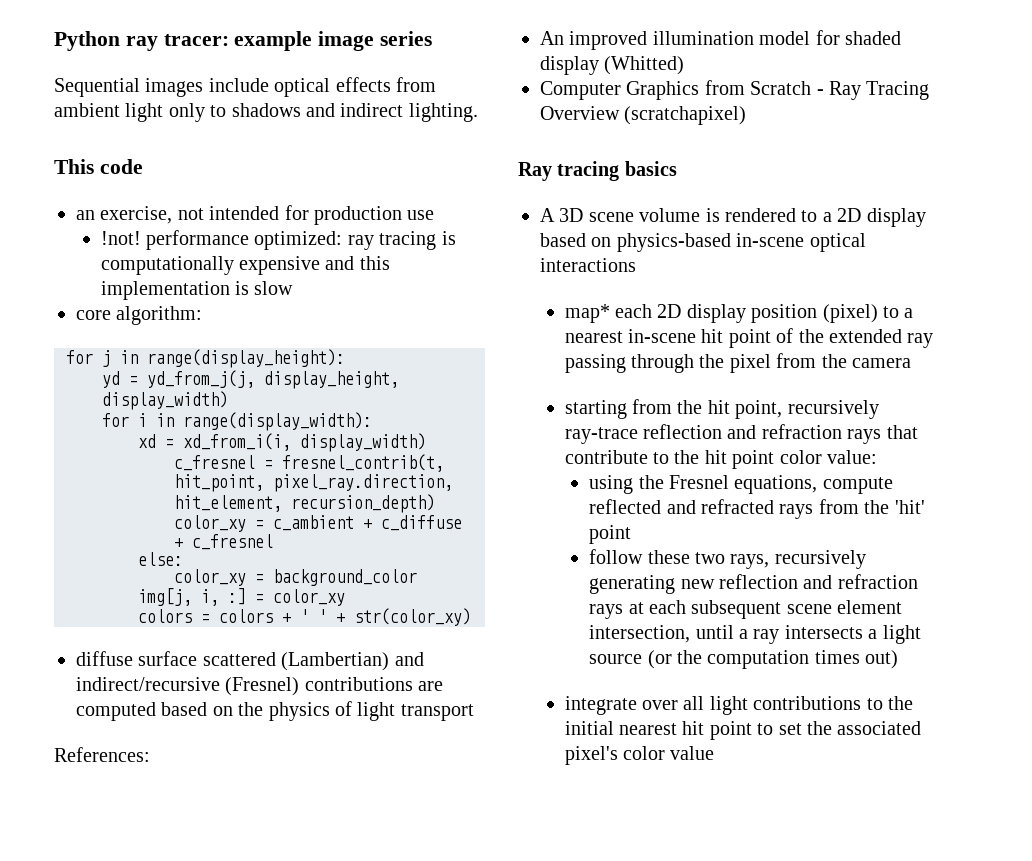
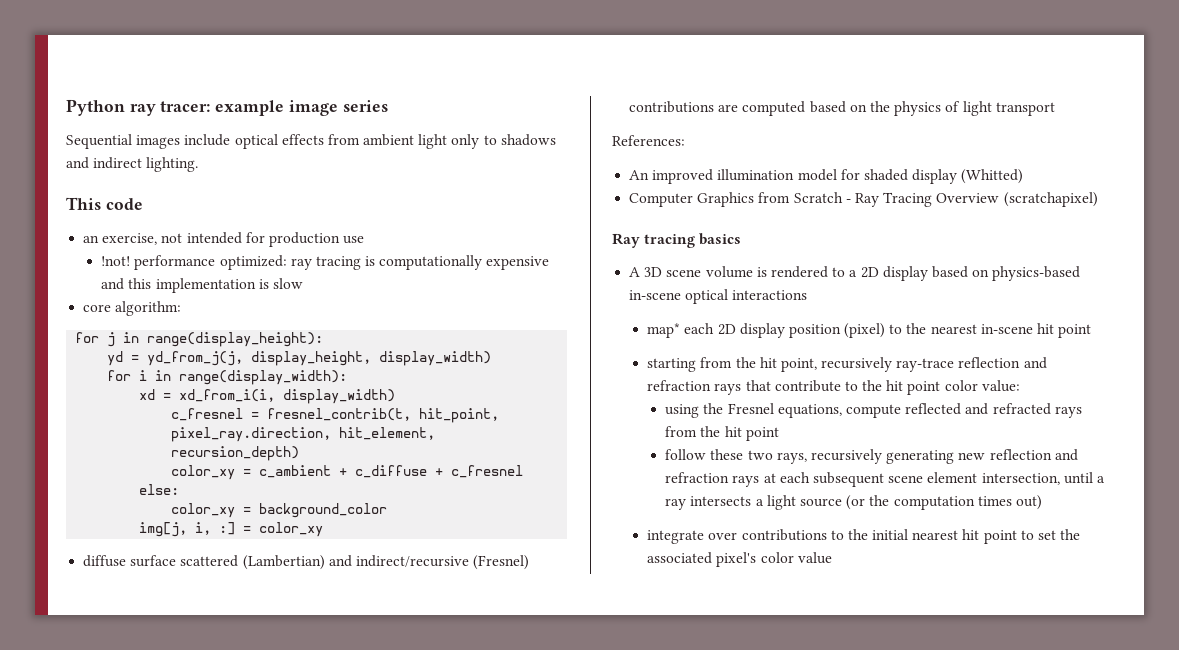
- colors = colors + ' ' + str(color_xy)
- map* each 2D display position (pixel) to a nearest in-scene hit point of the extended ray passing through the pixel from the camera
+ map* each 2D display position (pixel) to the nearest in-scene hit point
- using the Fresnel equations, compute reflected and refracted rays from the 'hit' point
+ using the Fresnel equations, compute reflected and refracted rays from the hit point
- integrate over all light contributions to the initial nearest hit point to set the associated pixel's color value
+ integrate over contributions to the initial nearest hit point to set the associated pixel's color value

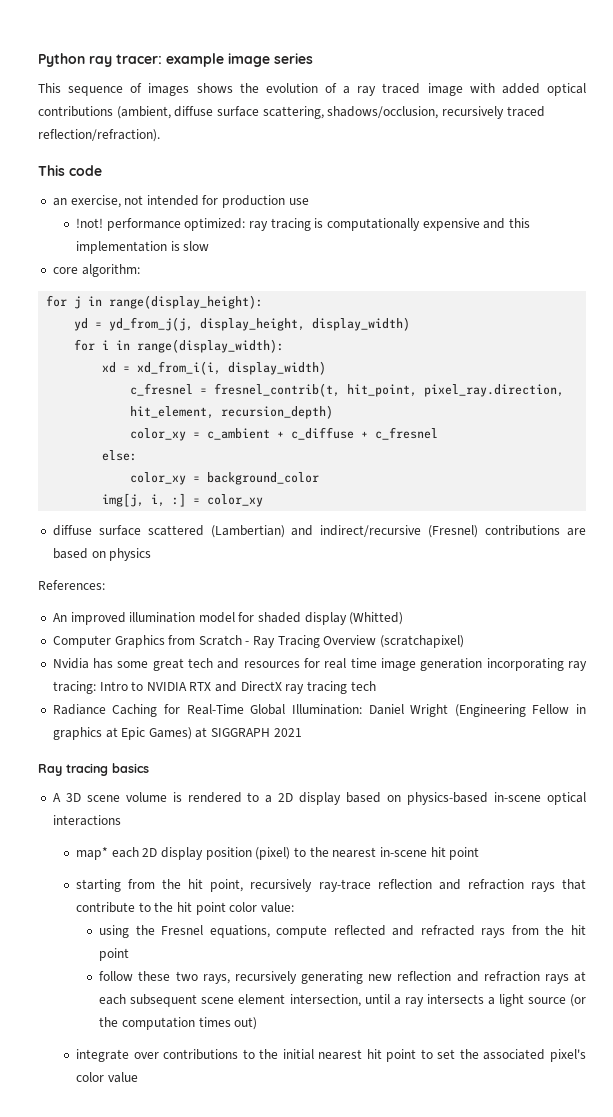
- Sequential images include optical effects from ambient light only to shadows and indirect lighting.
+ This sequence of images shows the evolution of a ray traced image with added optical contributions (ambient, diffuse surface scattering, shadows/occlusion, recursively traced reflection/refraction).
- diffuse surface scattered (Lambertian) and indirect/recursive (Fresnel) contributions are computed based on the physics of light transport
+ diffuse surface scattered (Lambertian) and indirect/recursive (Fresnel) contributions are based on physics
+ Nvidia has some great tech and resources for real time image generation incorporating ray tracing: Intro to NVIDIA RTX and DirectX ray tracing tech
+ Radiance Caching for Real-Time Global Illumination: Daniel Wright (Engineering Fellow in graphics at Epic Games) at SIGGRAPH 2021

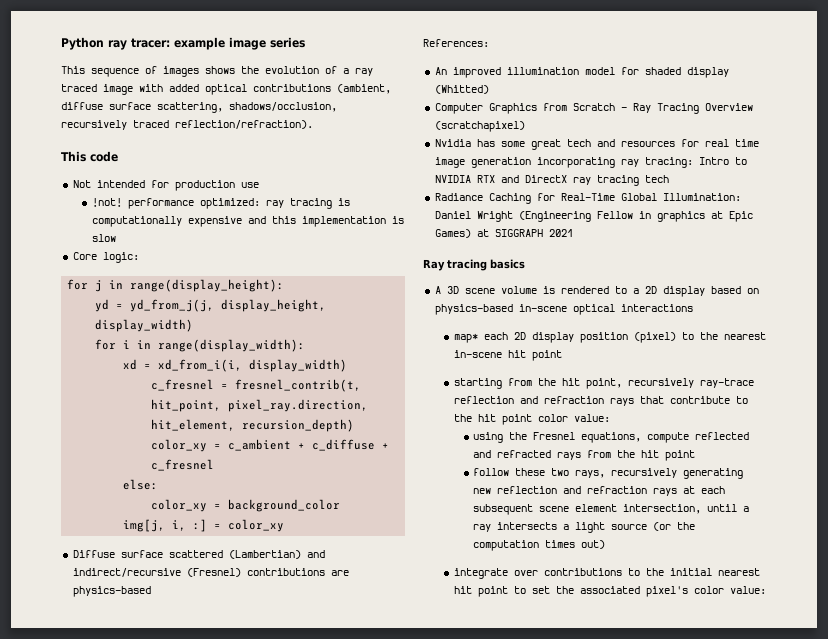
- an exercise, not intended for production use
+ Not intended for production use
- core algorithm:
+ Core logic:
- diffuse surface scattered (Lambertian) and indirect/recursive (Fresnel) contributions are based on physics
+ Diffuse surface scattered (Lambertian) and indirect/recursive (Fresnel) contributions are physics-based
- integrate over contributions to the initial nearest hit point to set the associated pixel's color value
+ integrate over contributions to the initial nearest hit point to set the associated pixel's color value:

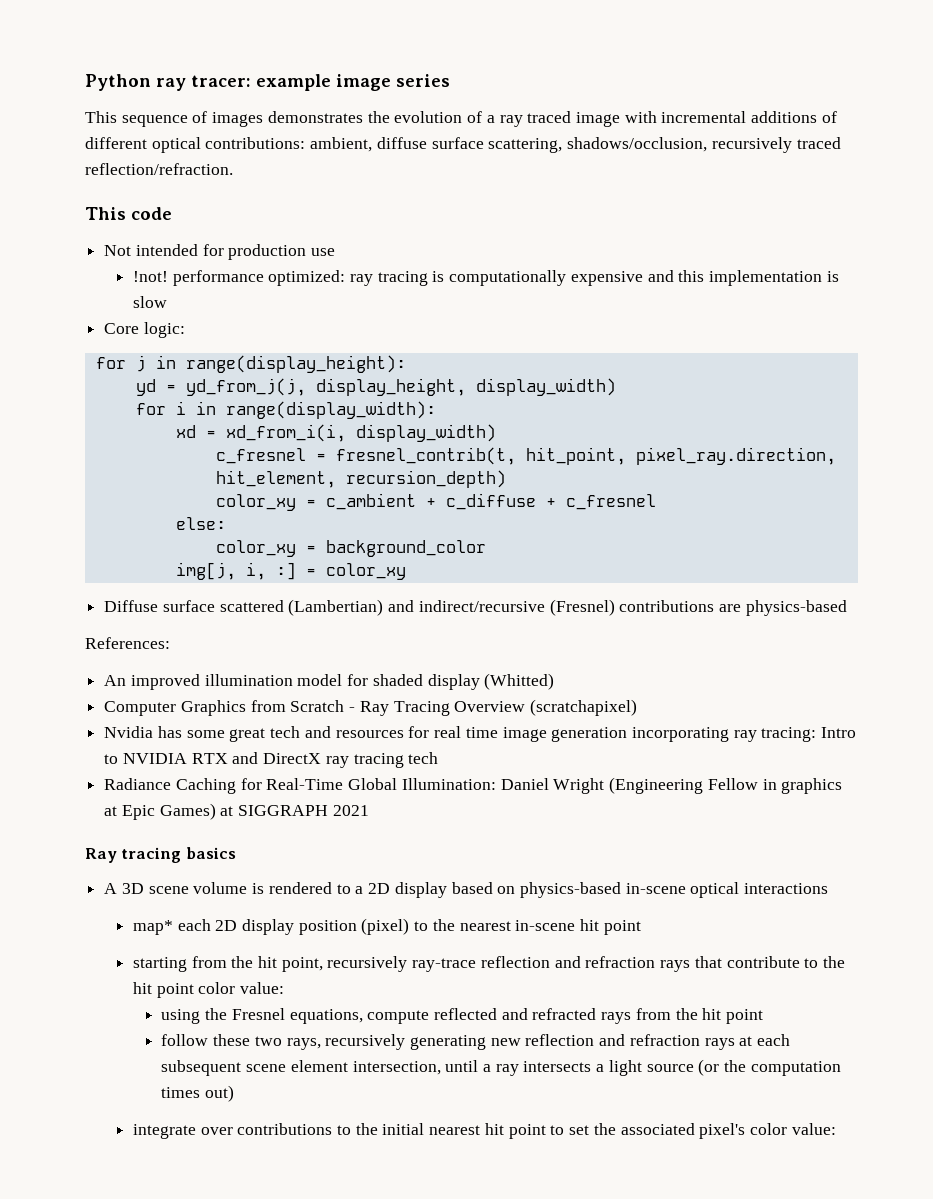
- This sequence of images shows the evolution of a ray traced image with added optical contributions (ambient, diffuse surface scattering, shadows/occlusion, recursively traced reflection/refraction).
+ This sequence of images demonstrates the evolution of a ray traced image with incremental additions of different optical contributions: ambient, diffuse surface scattering, shadows/occlusion, recursively traced reflection/refraction.

